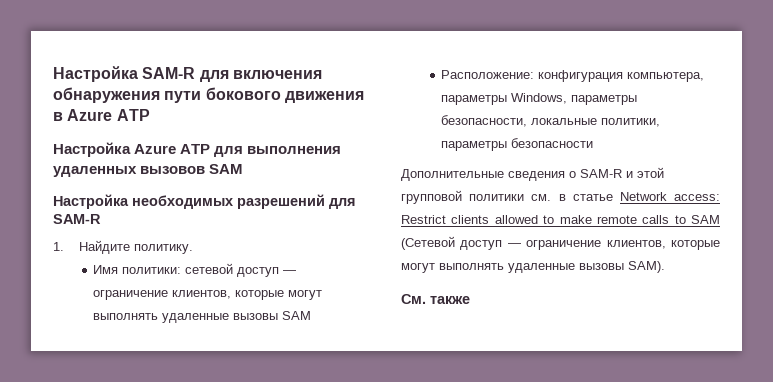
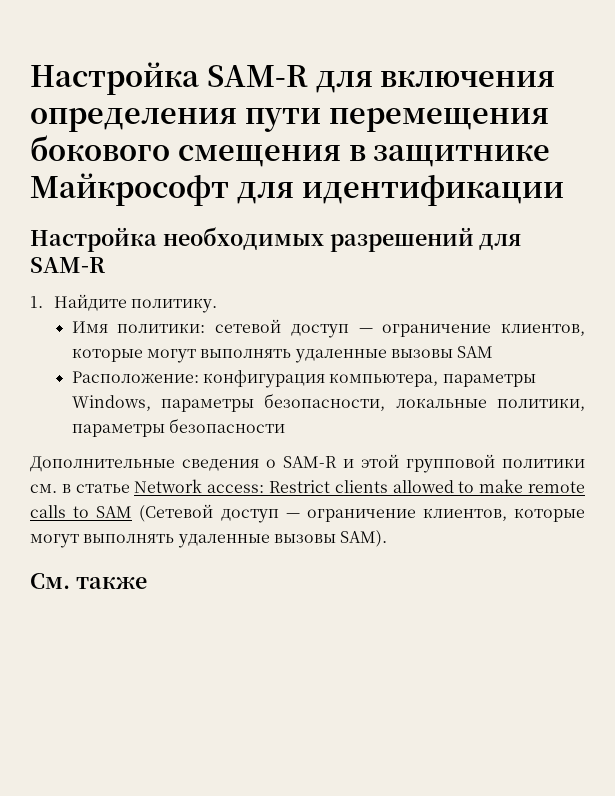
- Настройка SAM-R для включения обнаружения пути бокового движения в Azure ATP
- Настройка Azure ATP для выполнения удаленных вызовов SAM
+ Настройка SAM-R для включения определения пути перемещения бокового смещения в защитнике Майкрософт для идентификации

